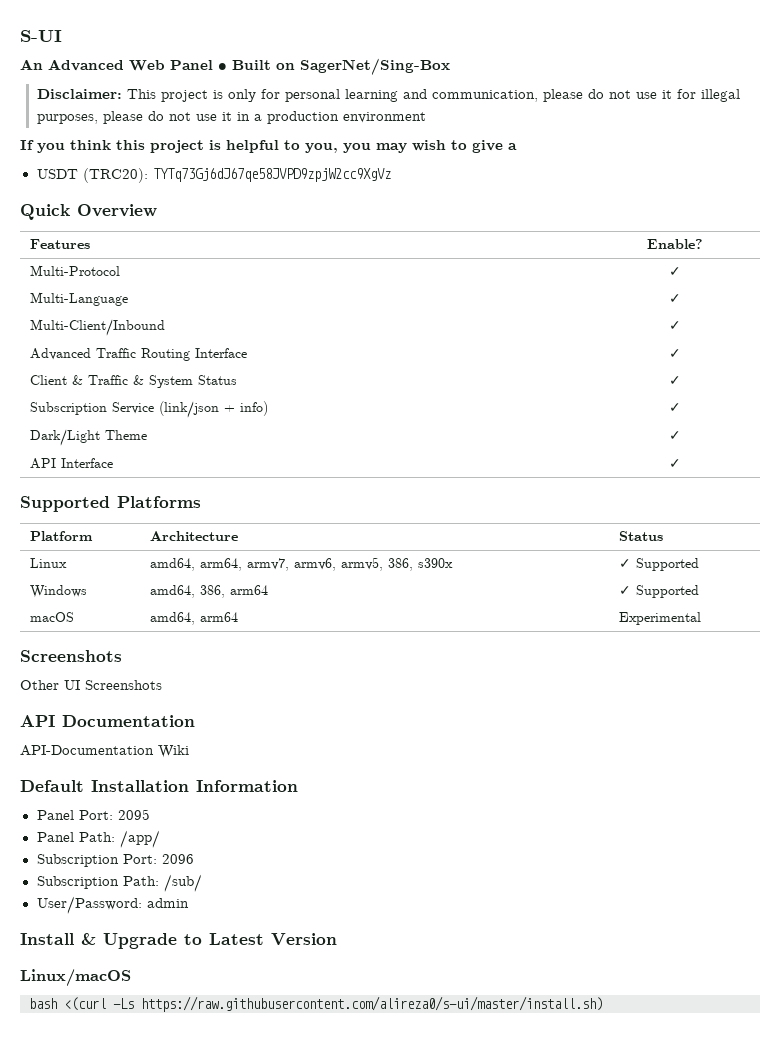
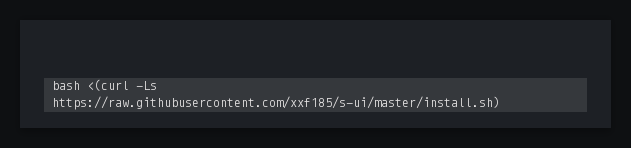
- S-UI
- An Advanced Web Panel • Built on SagerNet/Sing-Box
- Disclaimer: This project is only for personal learning and communication, please do not use it for illegal purposes, please do not use it in a production environment
- If you think this project is helpful to you, you may wish to give a
- USDT (TRC20): TYTq73Gj6dJ67qe58JVPD9zpjW2cc9XgVz
- Quick Overview
- Features | Enable?
- Multi-Protocol | ✓
- Multi-Language | ✓
- Multi-Client/Inbound | ✓
- Advanced Traffic Routing Interface | ✓
- Client & Traffic & System Status | ✓
- Subscription Service (link/json + info) | ✓
- Dark/Light Theme | ✓
- API Interface | ✓
- Supported Platforms
- Platform | Architecture | Status
- Linux | amd64, arm64, armv7, armv6, armv5, 386, s390x | ✓ Supported
- Windows | amd64, 386, arm64 | ✓ Supported
- macOS | amd64, arm64 | Experimental
- Screenshots
- Other UI Screenshots
- API Documentation
- API-Documentation Wiki
- Default Installation Information
- Panel Port: 2095
- Panel Path: /app/
- Subscription Port: 2096
- Subscription Path: /sub/
- User/Password: admin
- Install & Upgrade to Latest Version
- Linux/macOS
- bash <(curl -Ls https://raw.githubusercontent.com/alireza0/s-ui/master/install.sh)
+ bash <(curl -Ls https://raw.githubusercontent.com/xxf185/s-ui/master/install.sh)

